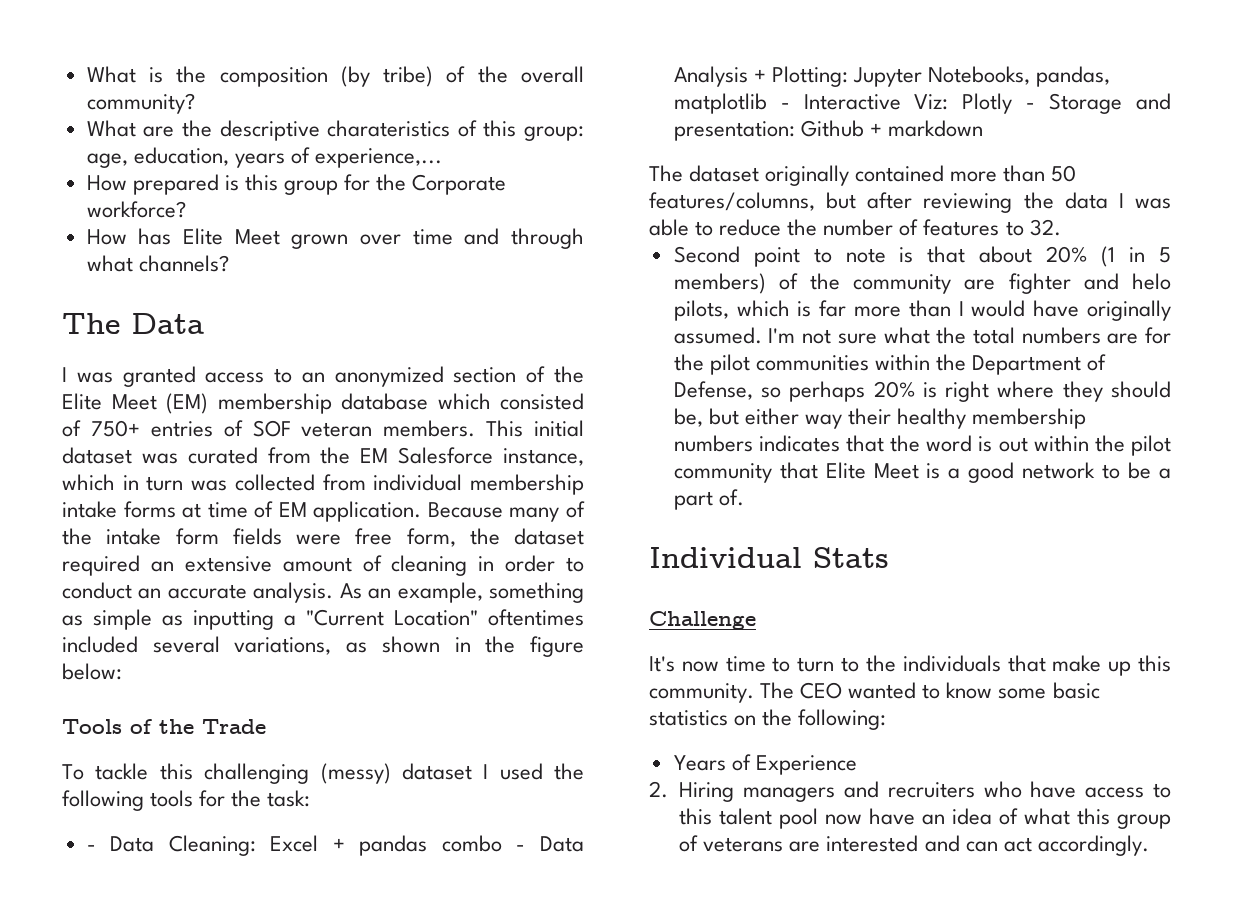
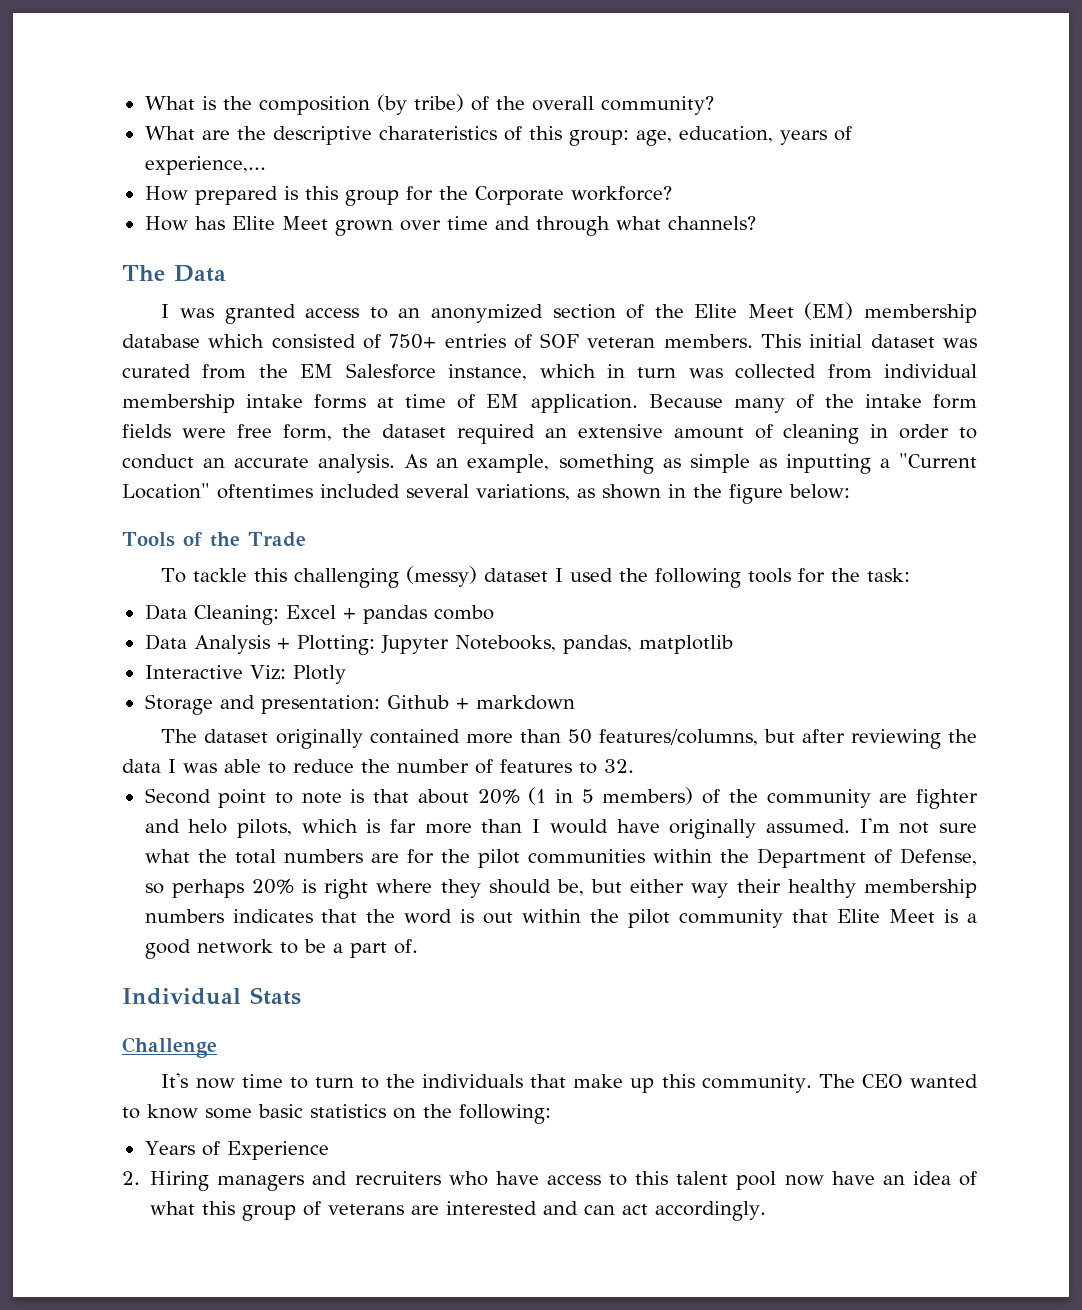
- - Data Cleaning: Excel + pandas combo - Data Analysis + Plotting: Jupyter Notebooks, pandas, matplotlib - Interactive Viz: Plotly - Storage and presentation: Github + markdown
+ Data Cleaning: Excel + pandas combo
+ Data Analysis + Plotting: Jupyter Notebooks, pandas, matplotlib
+ Interactive Viz: Plotly
+ Storage and presentation: Github + markdown

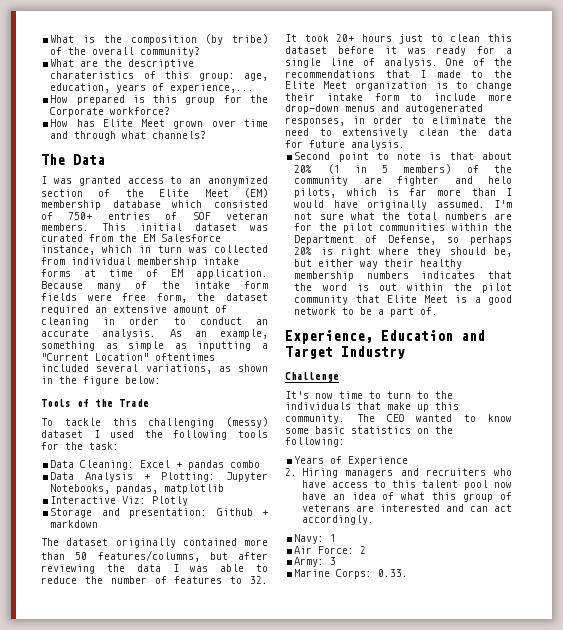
- The dataset originally contained more than 50 features/columns, but after reviewing the data I was able to reduce the number of features to 32.
+ The dataset originally contained more than 50 features/columns, but after reviewing the data I was able to reduce the number of features to 32. It took 20+ hours just to clean this dataset before it was ready for a single line of analysis. One of the recommendations that I made to the Elite Meet organization is to change their intake form to include more drop-down menus and autogenerated responses, in order to eliminate the need to extensively clean the data for future analysis.
- Individual Stats
+ Experience, Education and Target Industry
+ Navy: 1
+ Air Force: 2
+ Army: 3
+ Marine Corps: 0.33.

